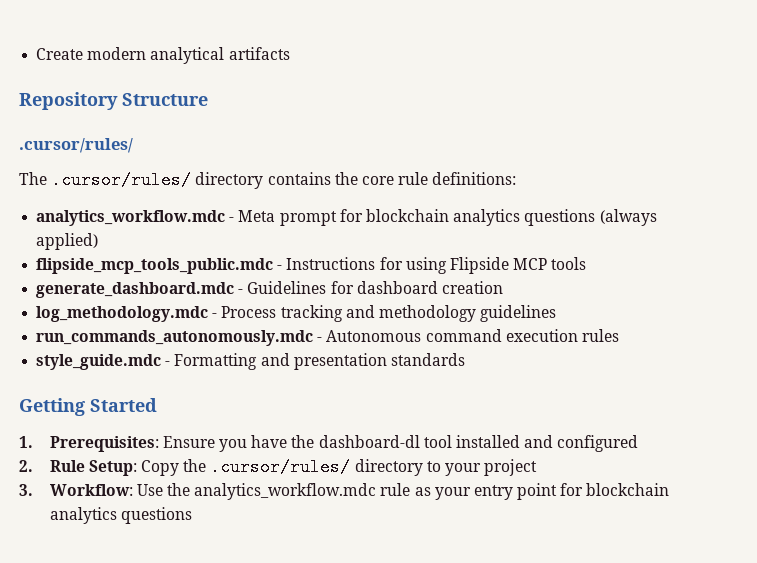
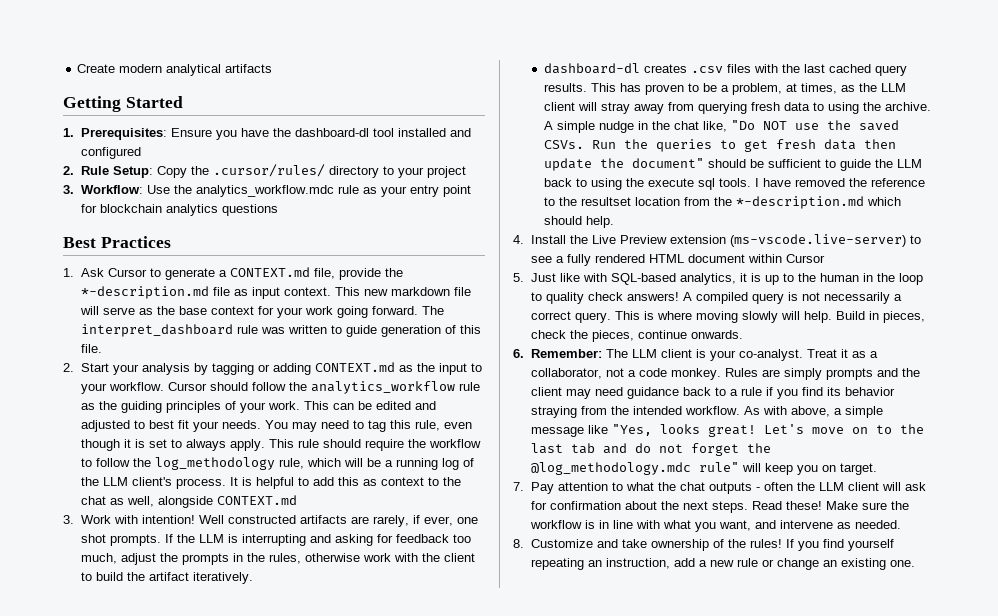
- Repository Structure
- .cursor/rules/
- The .cursor/rules/ directory contains the core rule definitions:
- analytics_workflow.mdc - Meta prompt for blockchain analytics questions (always applied)
- flipside_mcp_tools_public.mdc - Instructions for using Flipside MCP tools
- generate_dashboard.mdc - Guidelines for dashboard creation
- log_methodology.mdc - Process tracking and methodology guidelines
- run_commands_autonomously.mdc - Autonomous command execution rules
- style_guide.mdc - Formatting and presentation standards
+ Best Practices
+ 1. Ask Cursor to generate a CONTEXT.md file, provide the *-description.md file as input context. This new markdown file will serve as the base context for your work going forward. The interpret_dashboard rule was written to guide generation of this file.
+ 2. Start your analysis by tagging or adding CONTEXT.md as the input to your workflow. Cursor should follow the analytics_workflow rule as the guiding principles of your work. This can be edited and adjusted to best fit your needs. You may need to tag this rule, even though it is set to always apply. This rule should require the workflow to follow the log_methodology rule, which will be a running log of the LLM client's process. It is helpful to add this as context to the chat as well, alongside CONTEXT.md
+ 3. Work with intention! Well constructed artifacts are rarely, if ever, one shot prompts. If the LLM is interrupting and asking for feedback too much, adjust the prompts in the rules, otherwise work with the client to build the artifact iteratively.
+ dashboard-dl creates .csv files with the last cached query results. This has proven to be a problem, at times, as the LLM client will stray away from querying fresh data to using the archive. A simple nudge in the chat like, "Do NOT use the saved CSVs. Run the queries to get fresh data then update the document" should be sufficient to guide the LLM back to using the execute sql tools. I have removed the reference to the resultset location from the *-description.md which should help.
+ 4. Install the Live Preview extension (ms-vscode.live-server) to see a fully rendered HTML document within Cursor
+ 5. Just like with SQL-based analytics, it is up to the human in the loop to quality check answers! A compiled query is not necessarily a correct query. This is where moving slowly will help. Build in pieces, check the pieces, continue onwards.
+ 6. Remember: The LLM client is your co-analyst. Treat it as a collaborator, not a code monkey. Rules are simply prompts and the client may need guidance back to a rule if you find its behavior straying from the intended workflow. As with above, a simple message like "Yes, looks great! Let's move on to the last tab and do not forget the @log_methodology.mdc rule" will keep you on target.
+ 7. Pay attention to what the chat outputs - often the LLM client will ask for confirmation about the next steps. Read these! Make sure the workflow is in line with what you want, and intervene as needed.
+ 8. Customize and take ownership of the rules! If you find yourself repeating an instruction, add a new rule or change an existing one.

